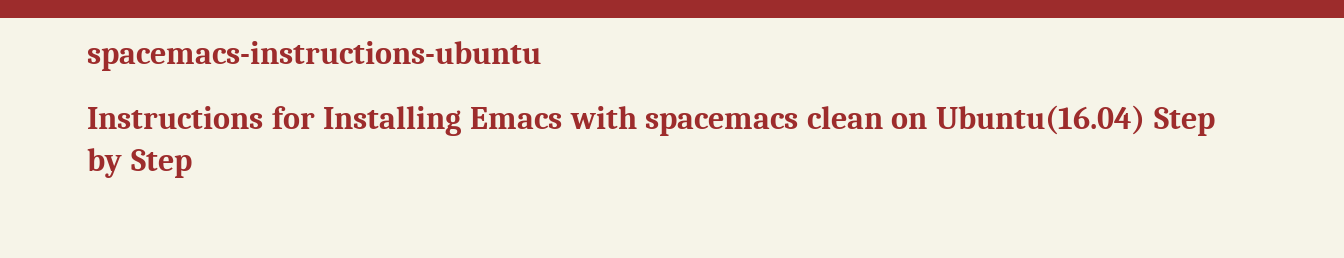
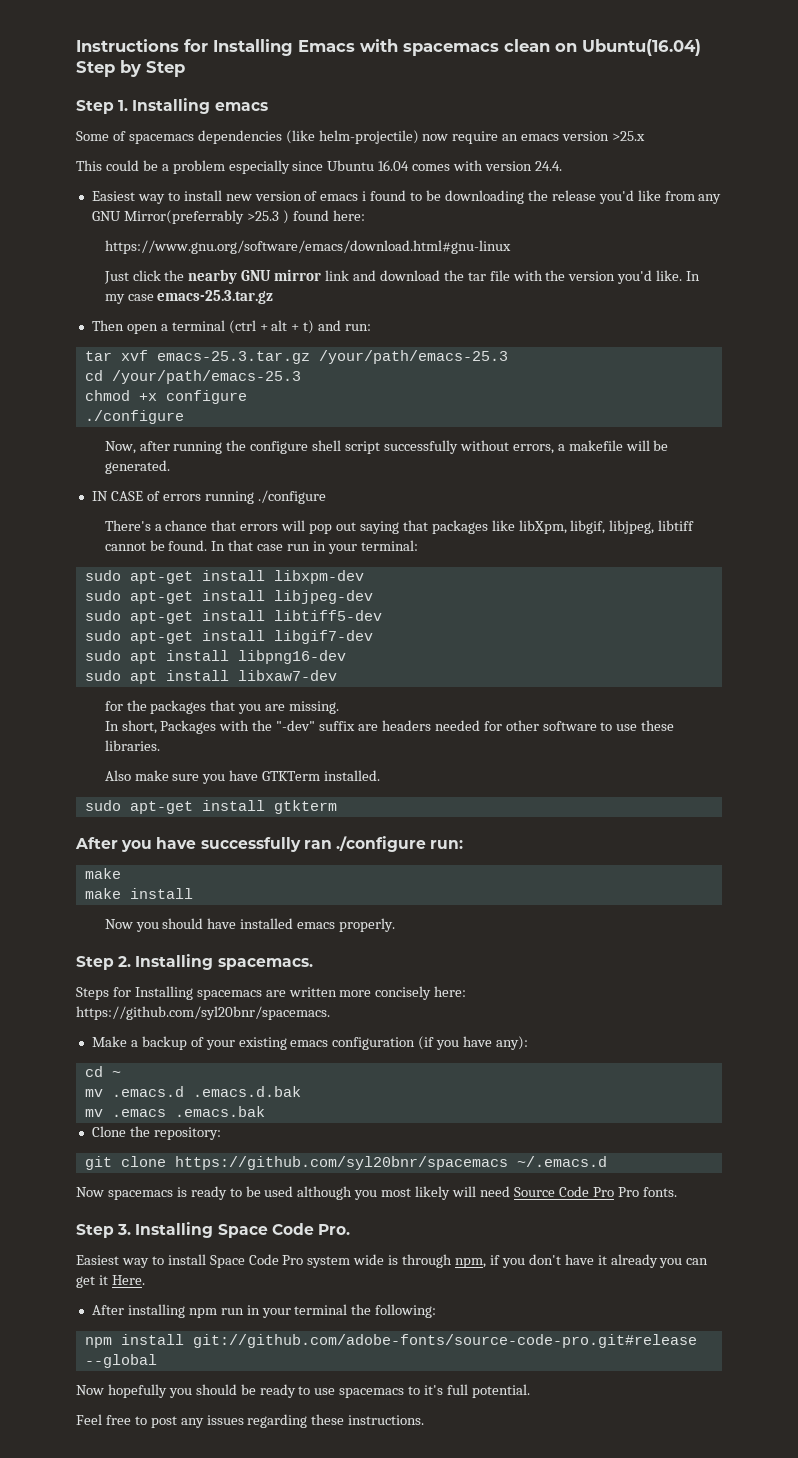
- spacemacs-instructions-ubuntu
+ Step 1. Installing emacs
+ Some of spacemacs dependencies (like helm-projectile) now require an emacs version >25.x
+ This could be a problem especially since Ubuntu 16.04 comes with version 24.4.
+ Easiest way to install new version of emacs i found to be downloading the release you'd like from any GNU Mirror(preferrably >25.3 ) found here:
+ https://www.gnu.org/software/emacs/download.html#gnu-linux
+ Just click the nearby GNU mirror link and download the tar file with the version you'd like. In my case emacs-25.3.tar.gz
+ Then open a terminal (ctrl + alt + t) and run:
+ tar xvf emacs-25.3.tar.gz /your/path/emacs-25.3
+ cd /your/path/emacs-25.3
+ chmod +x configure
+ ./configure
+ Now, after running the configure shell script successfully without errors, a makefile will be generated.
+ IN CASE of errors running ./configure
+ There's a chance that errors will pop out saying that packages like libXpm, libgif, libjpeg, libtiff cannot be found. In that case run in your terminal:
+ sudo apt-get install libxpm-dev
+ sudo apt-get install libjpeg-dev
+ sudo apt-get install libtiff5-dev
+ sudo apt-get install libgif7-dev
+ sudo apt install libpng16-dev
+ sudo apt install libxaw7-dev
+ for the packages that you are missing.
+ In short, Packages with the "-dev" suffix are headers needed for other software to use these libraries.
+ Also make sure you have GTKTerm installed.
+ sudo apt-get install gtkterm
+ After you have successfully ran ./configure run:
+ make
+ make install
+ Now you should have installed emacs properly.
+ Step 2. Installing spacemacs.
+ Steps for Installing spacemacs are written more concisely here: https://github.com/syl20bnr/spacemacs.
+ Make a backup of your existing emacs configuration (if you have any):
+ cd ~
+ mv .emacs.d .emacs.d.bak
+ mv .emacs .emacs.bak
+ Clone the repository:
+ git clone https://github.com/syl20bnr/spacemacs ~/.emacs.d
+ Now spacemacs is ready to be used although you most likely will need Source Code Pro Pro fonts.
+ Step 3. Installing Space Code Pro.
+ Easiest way to install Space Code Pro system wide is through npm, if you don't have it already you can get it Here.
+ After installing npm run in your terminal the following:
+ npm install git://github.com/adobe-fonts/source-code-pro.git#release --global
+ Now hopefully you should be ready to use spacemacs to it's full potential.
+ Feel free to post any issues regarding these instructions.

